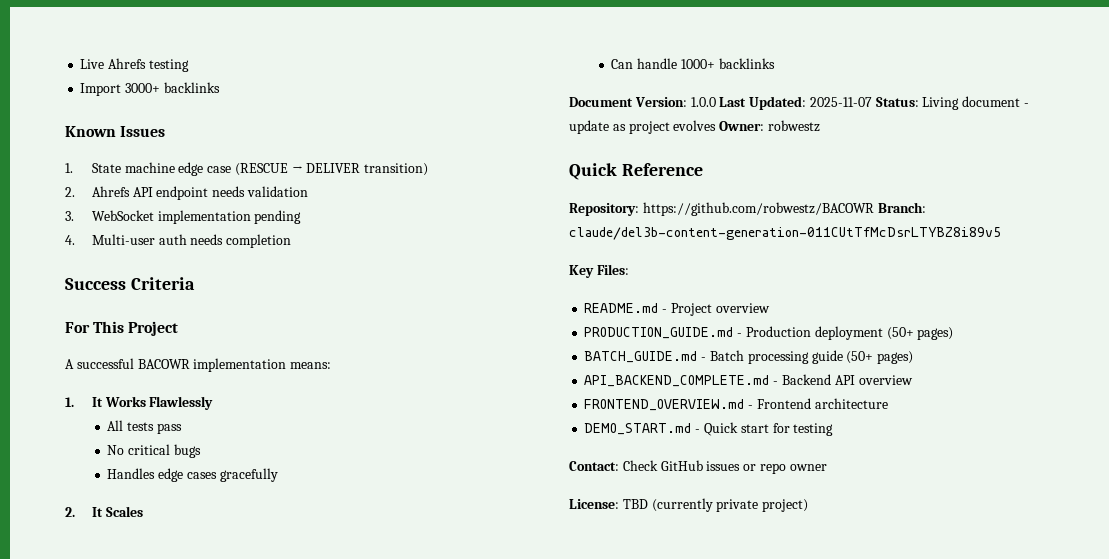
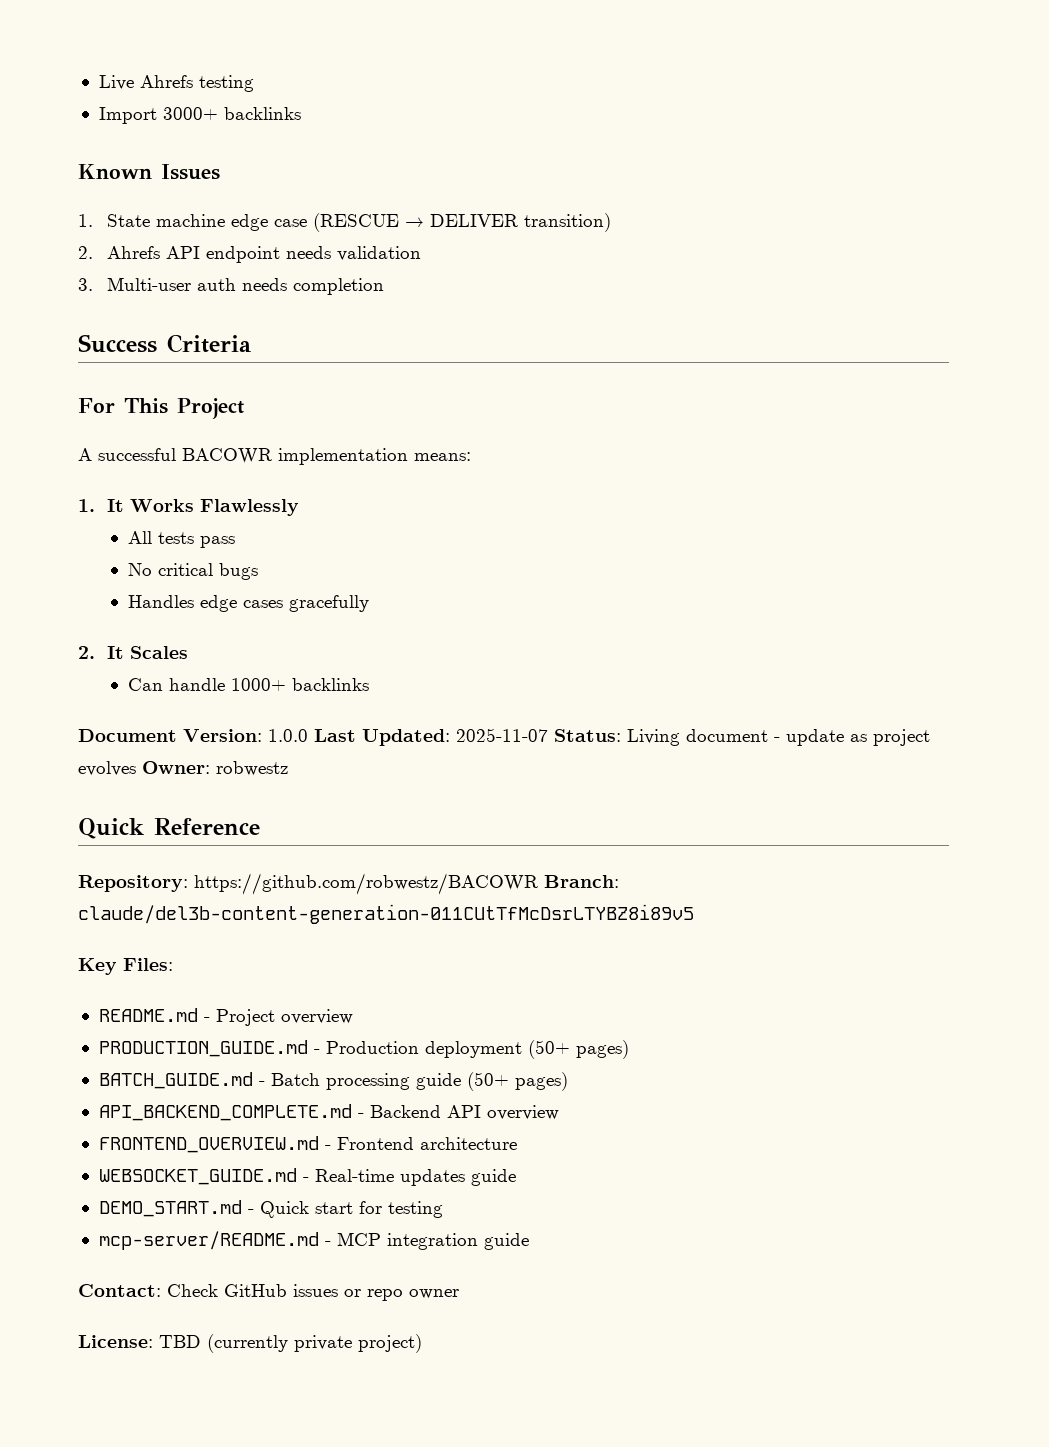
- 3. WebSocket implementation pending
- 4. Multi-user auth needs completion
+ 3. Multi-user auth needs completion
+ WEBSOCKET_GUIDE.md - Real-time updates guide
+ mcp-server/README.md - MCP integration guide

